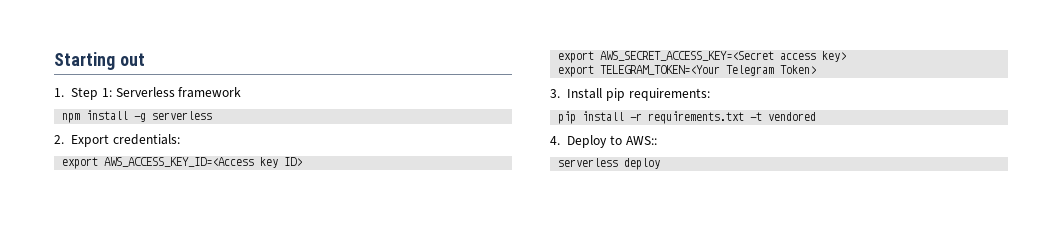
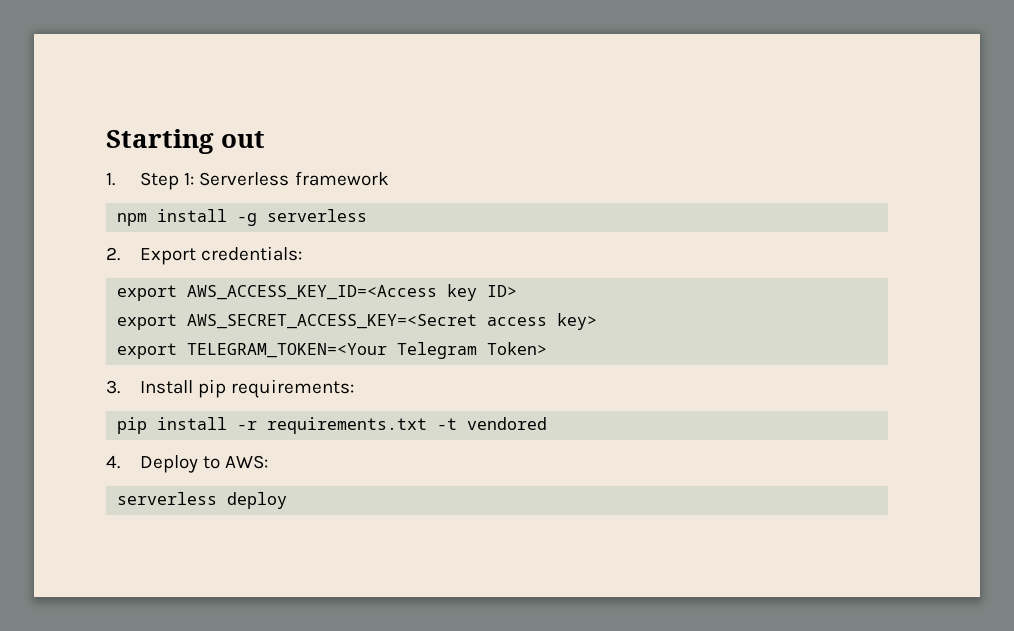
- 4. Deploy to AWS::
+ 4. Deploy to AWS:

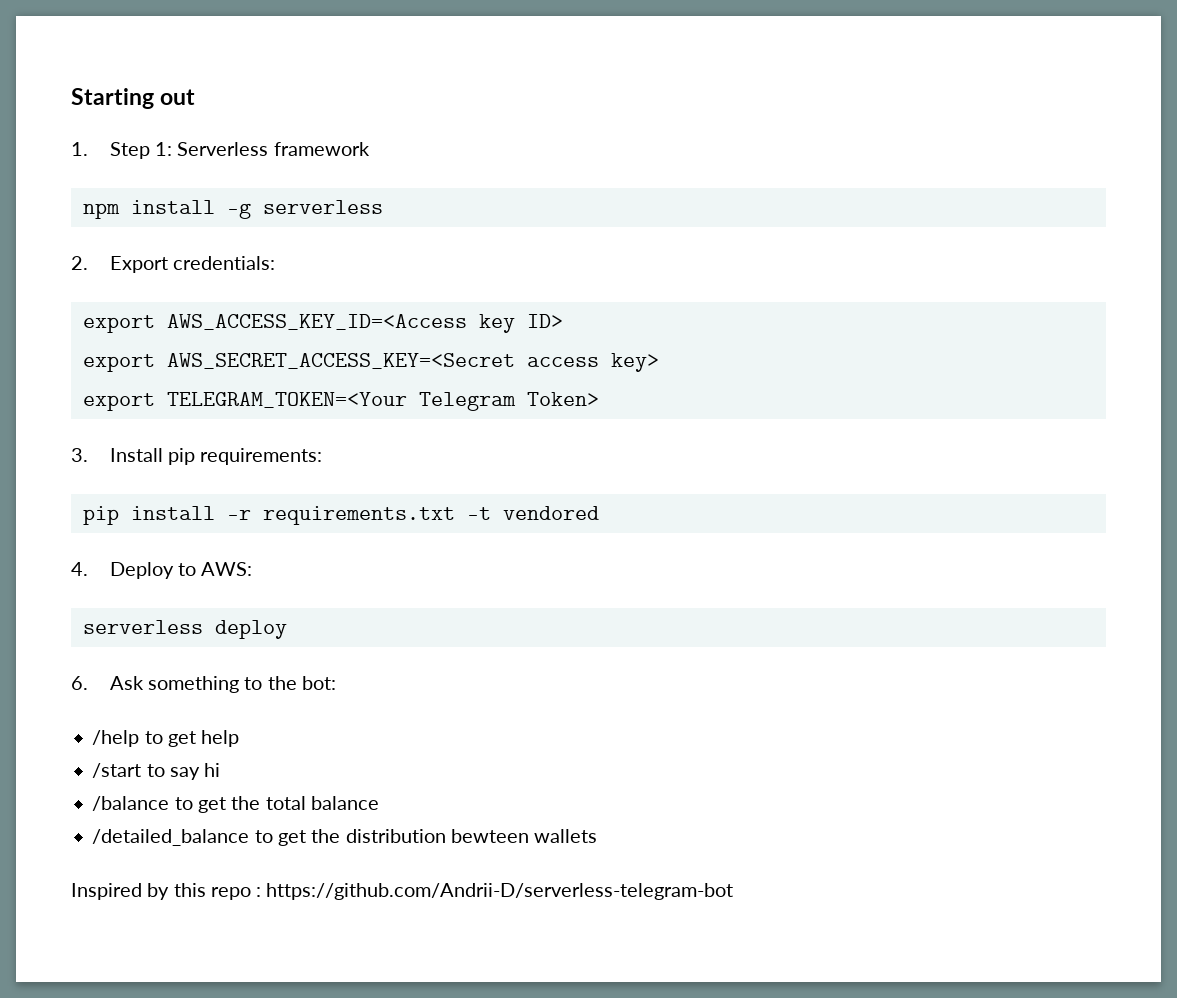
+ 6. Ask something to the bot:
+ /help to get help
+ /start to say hi
+ /balance to get the total balance
+ /detailed_balance to get the distribution bewteen wallets
+ Inspired by this repo : https://github.com/Andrii-D/serverless-telegram-bot

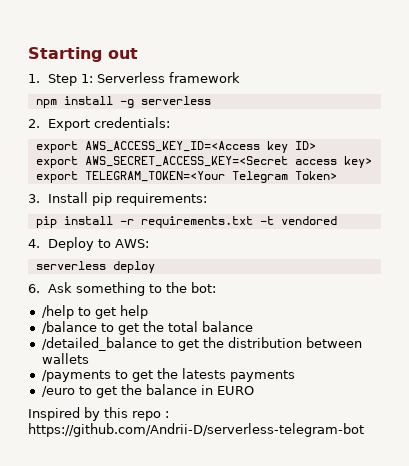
- /start to say hi
- /detailed_balance to get the distribution bewteen wallets
+ /detailed_balance to get the distribution between wallets
+ /payments to get the latests payments
+ /euro to get the balance in EURO

